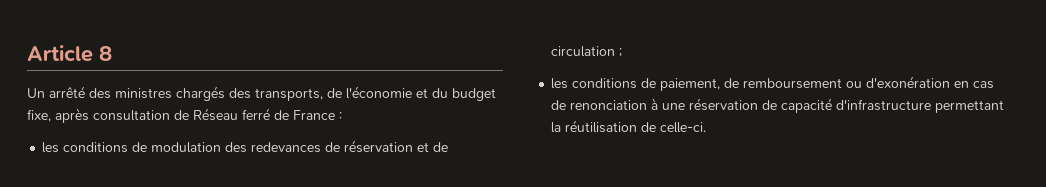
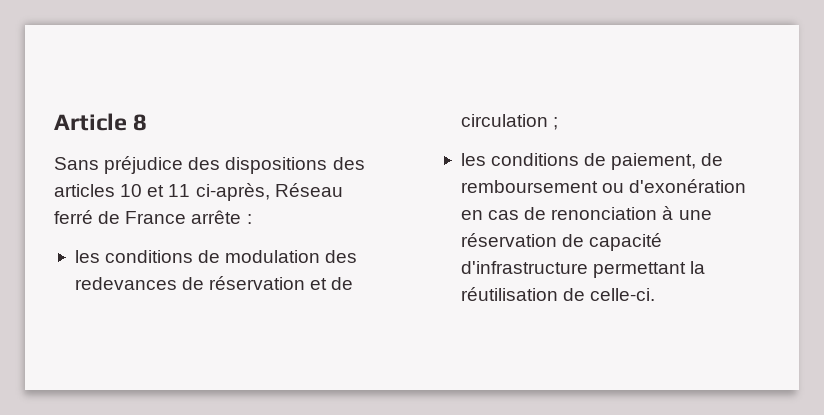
- Un arrêté des ministres chargés des transports, de l'économie et du budget fixe, après consultation de Réseau ferré de France :
+ Sans préjudice des dispositions des articles 10 et 11 ci-après, Réseau ferré de France arrête :

